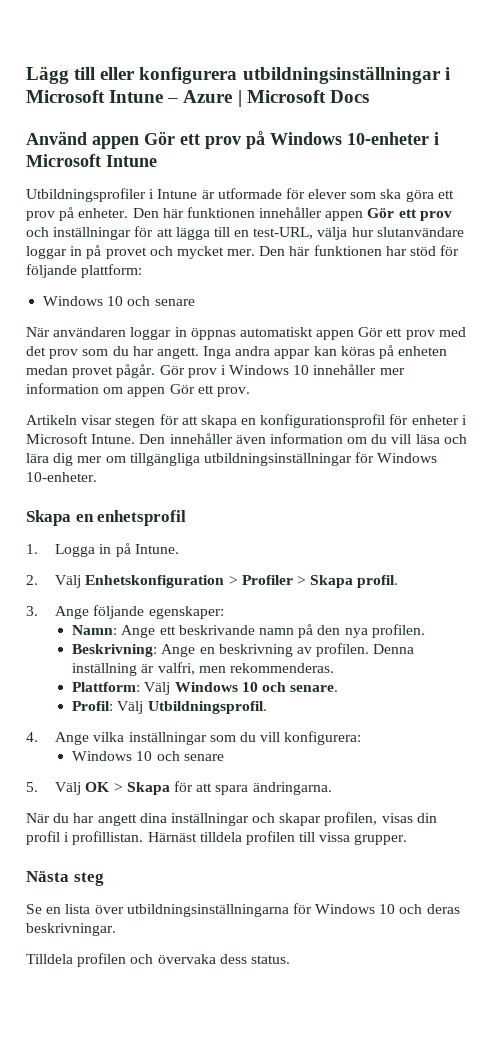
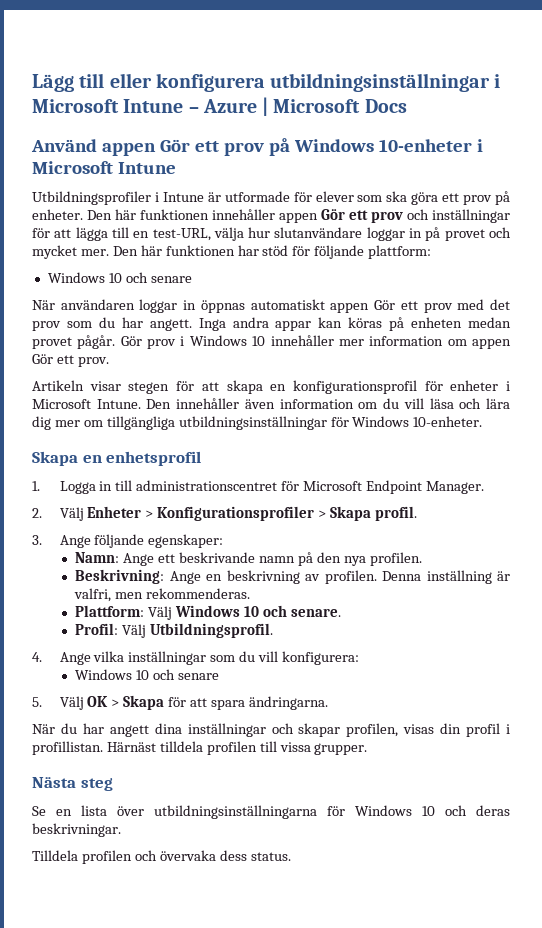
- 1. Logga in på Intune.
+ 1. Logga in till administrationscentret för Microsoft Endpoint Manager.
- 2. Välj Enhetskonfiguration > Profiler > Skapa profil.
+ 2. Välj Enheter > Konfigurationsprofiler > Skapa profil.

